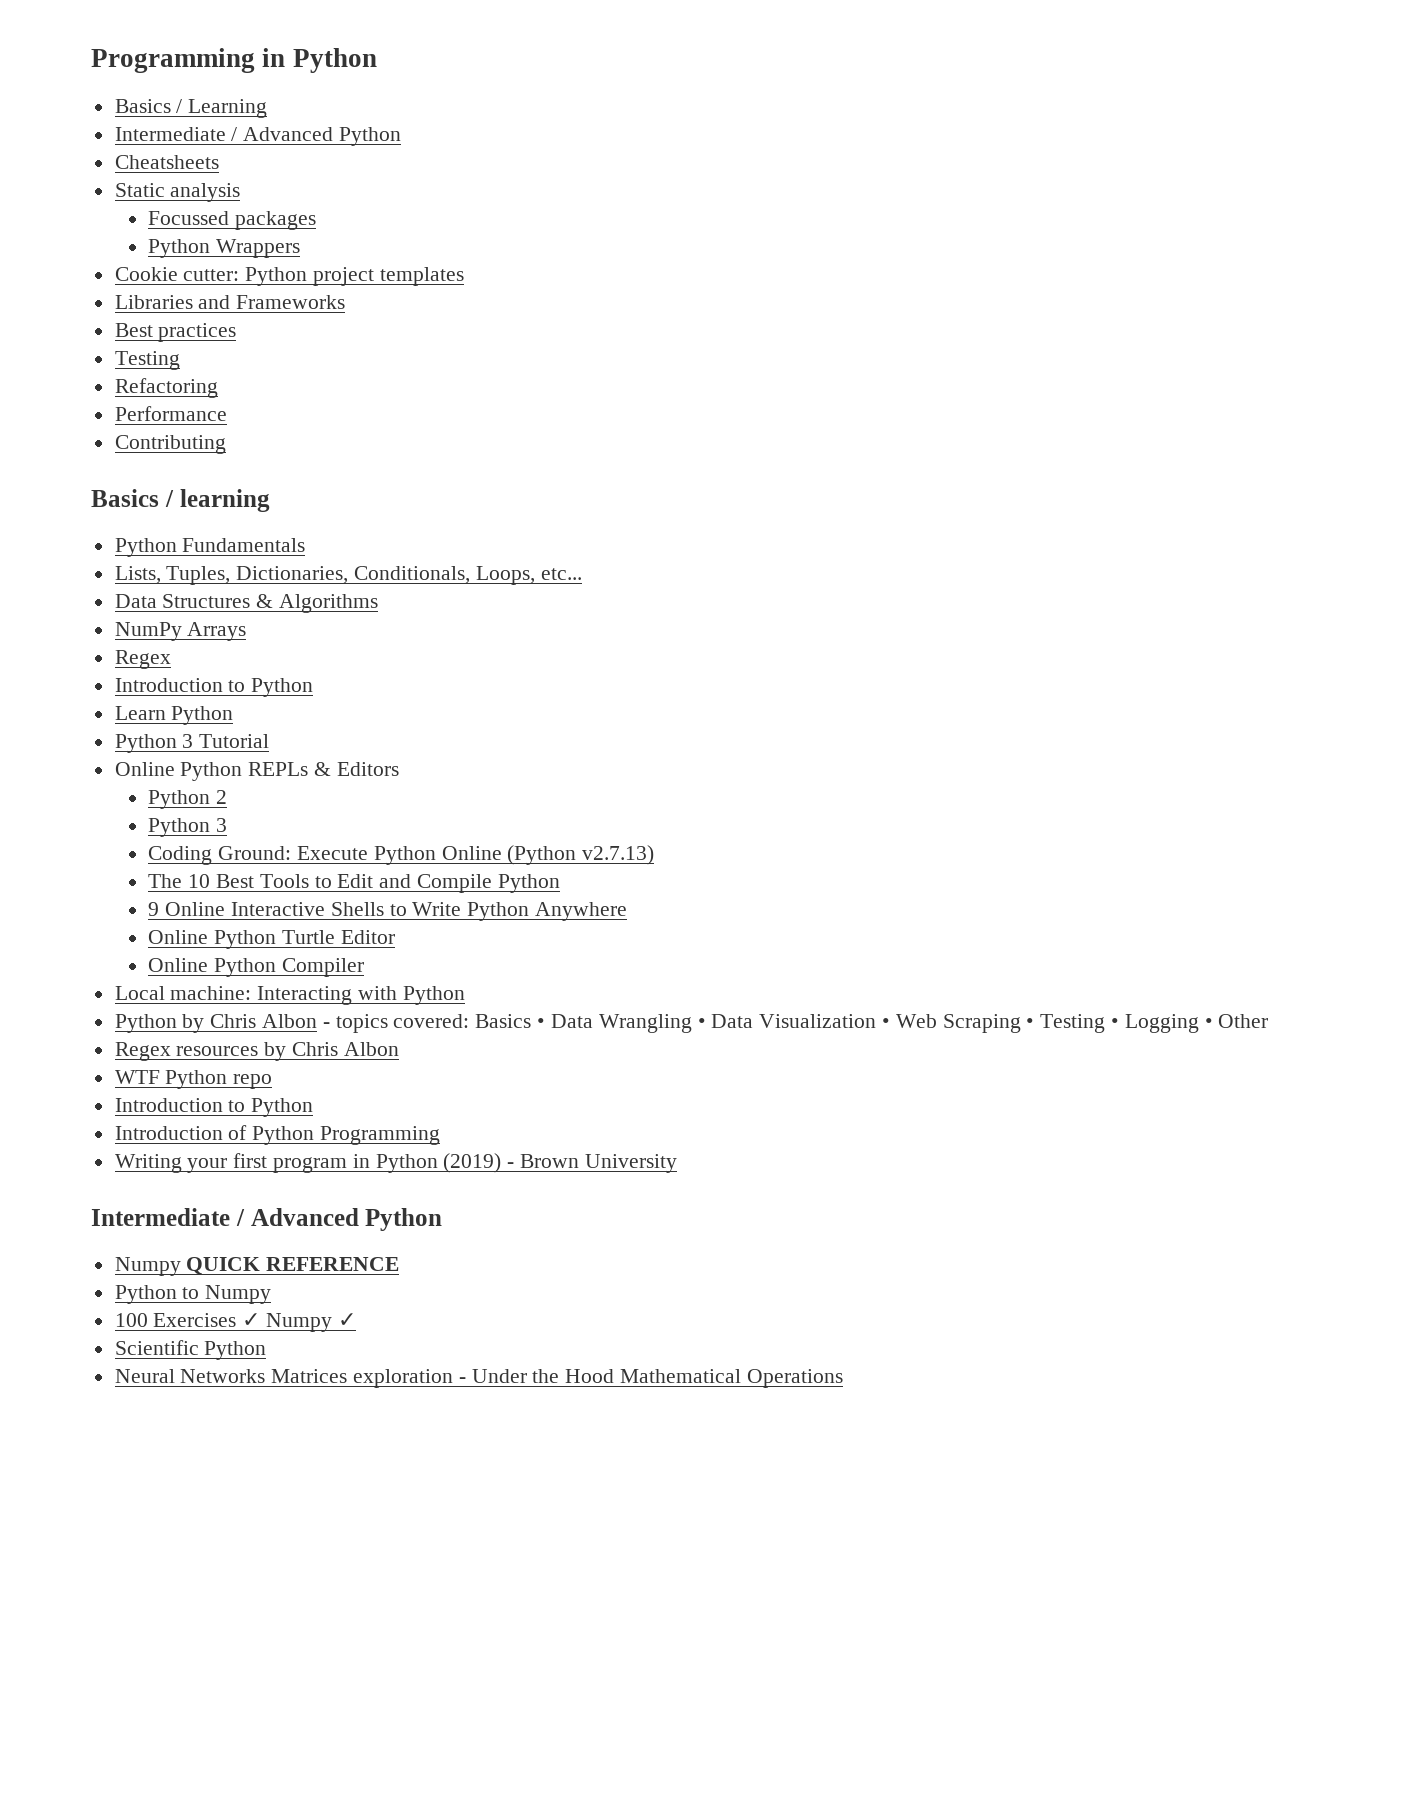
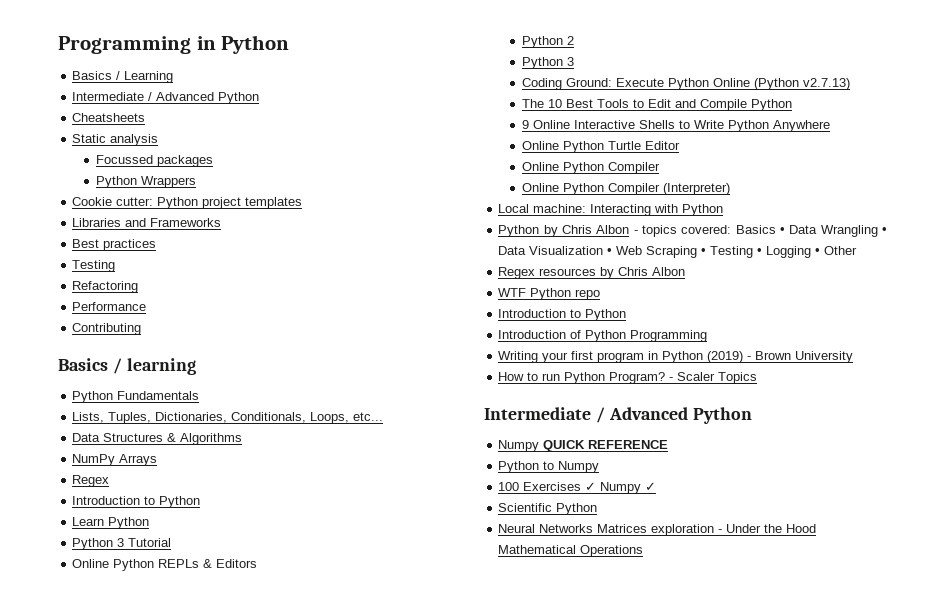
+ Online Python Compiler (Interpreter)
+ How to run Python Program? - Scaler Topics

